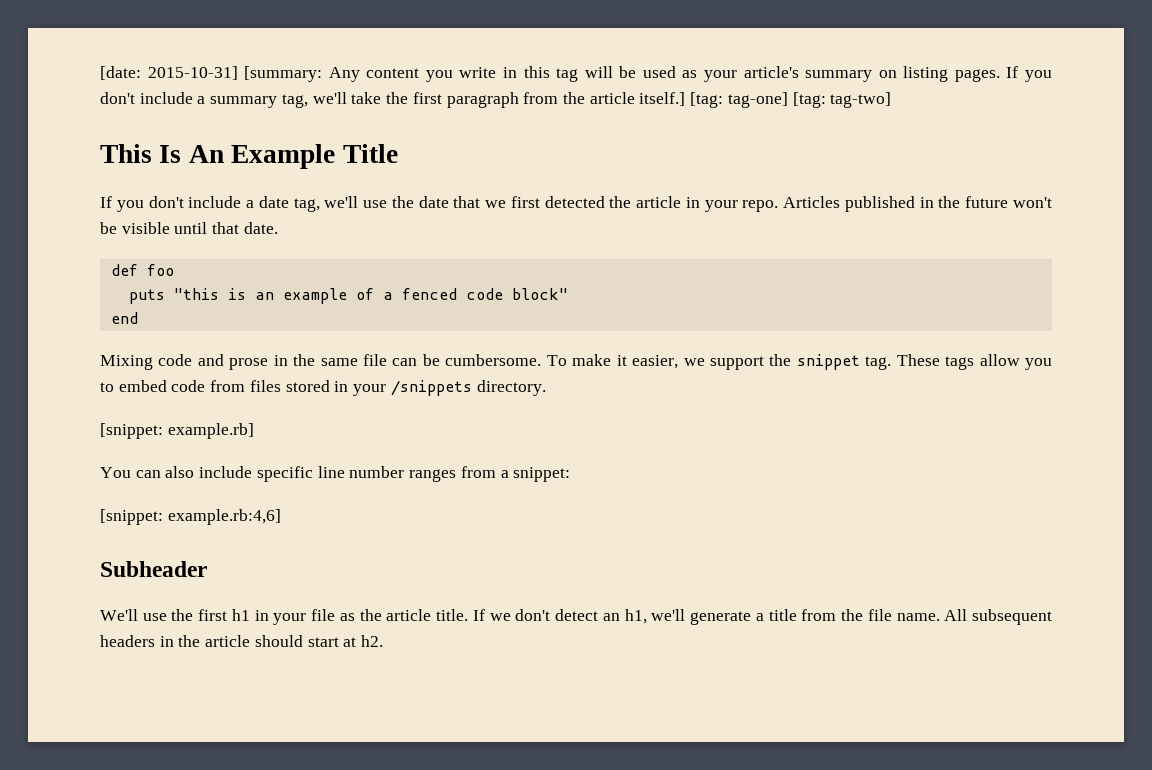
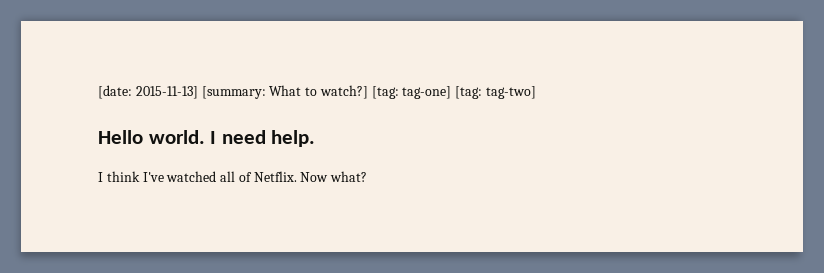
- [date: 2015-10-31] [summary: Any content you write in this tag will be used as your article's summary on listing pages. If you don't include a summary tag, we'll take the first paragraph from the article itself.] [tag: tag-one] [tag: tag-two]
- This Is An Example Title
- If you don't include a date tag, we'll use the date that we first detected the article in your repo. Articles published in the future won't be visible until that date.
- def foo
- puts "this is an example of a fenced code block"
- end
- Mixing code and prose in the same file can be cumbersome. To make it easier, we support the snippet tag. These tags allow you to embed code from files stored in your /snippets directory.
- [snippet: example.rb]
- You can also include specific line number ranges from a snippet:
- [snippet: example.rb:4,6]
- Subheader
- We'll use the first h1 in your file as the article title. If we don't detect an h1, we'll generate a title from the file name. All subsequent headers in the article should start at h2.
+ [date: 2015-11-13] [summary: What to watch?] [tag: tag-one] [tag: tag-two]
+ Hello world. I need help.
+ I think I've watched all of Netflix. Now what?

